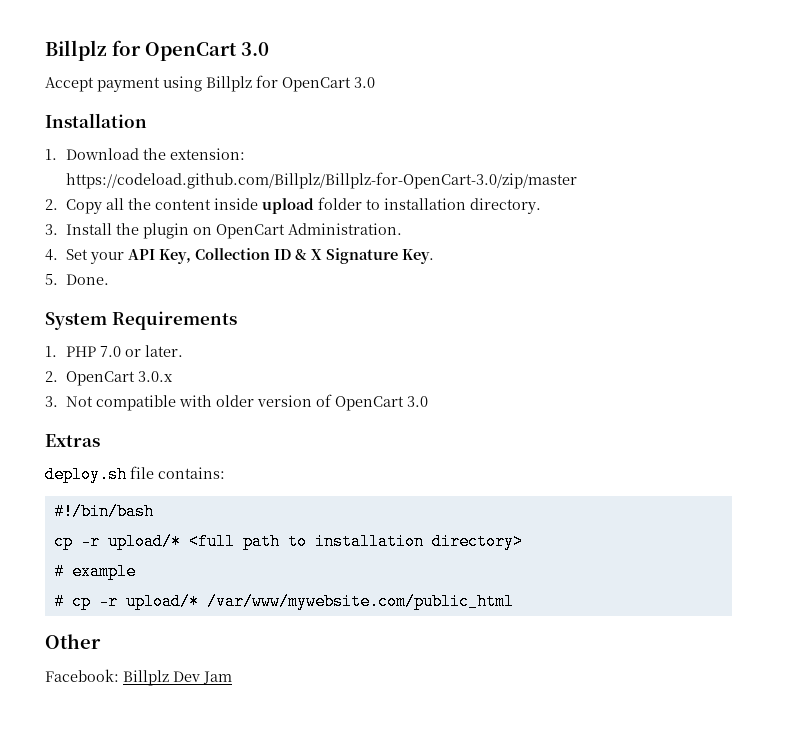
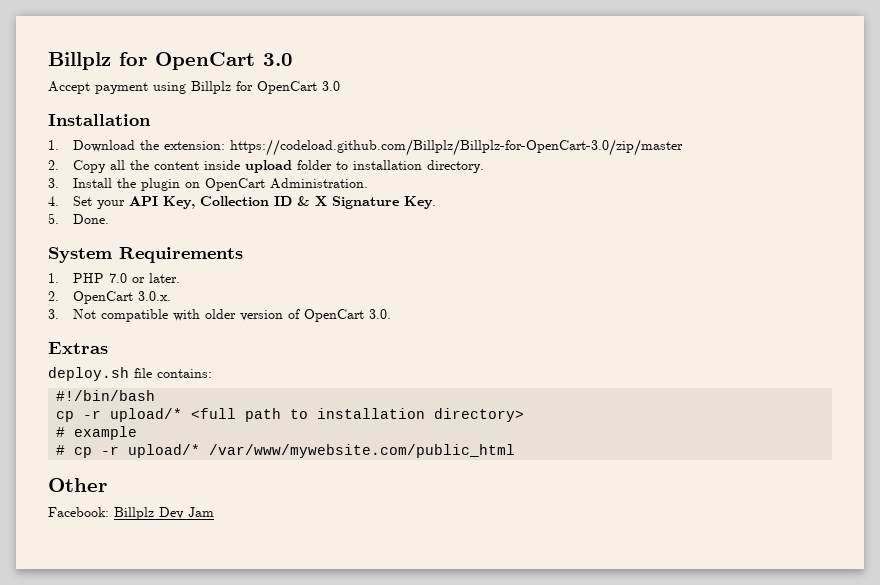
- 2. OpenCart 3.0.x
+ 2. OpenCart 3.0.x.
- 3. Not compatible with older version of OpenCart 3.0
+ 3. Not compatible with older version of OpenCart 3.0.

